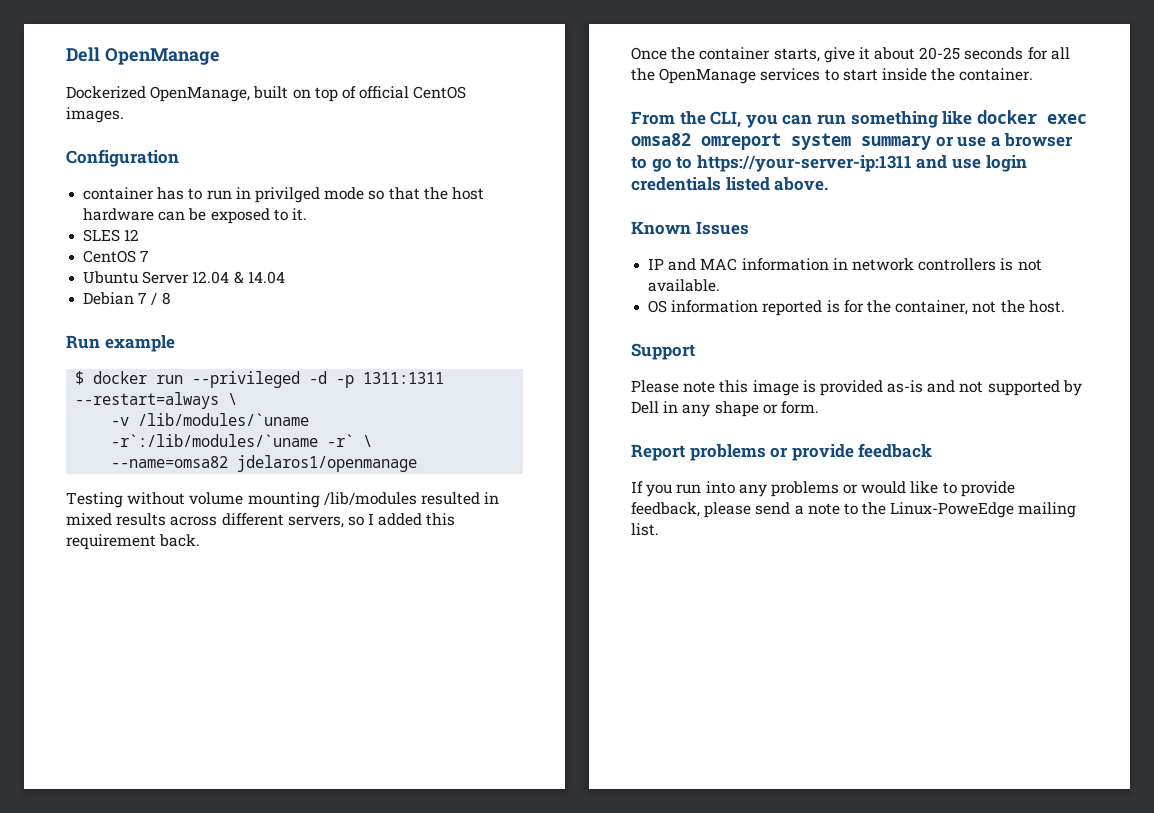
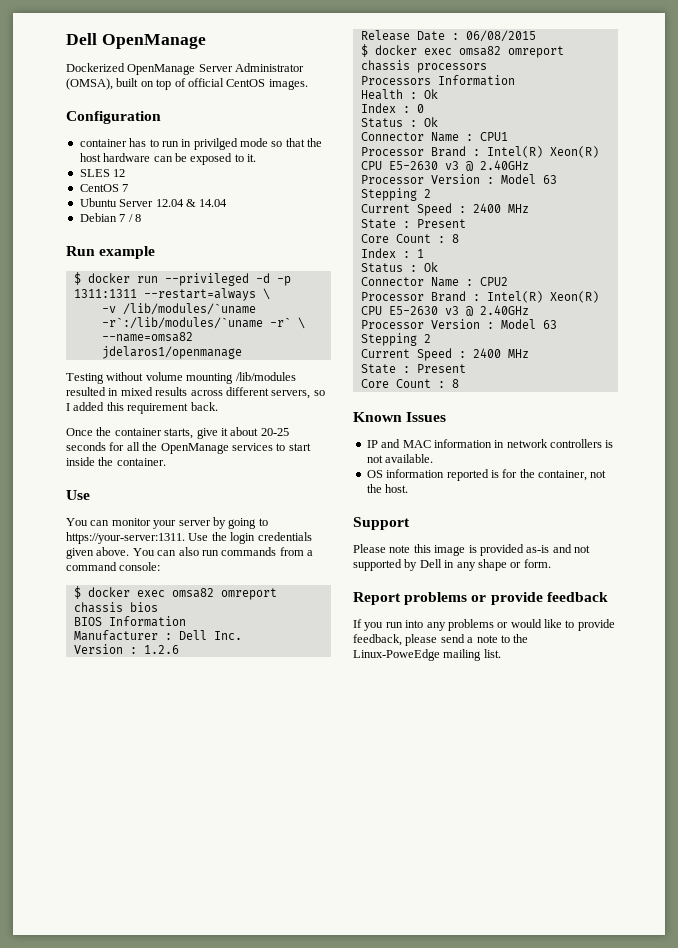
- Dockerized OpenManage, built on top of official CentOS images.
+ Dockerized OpenManage Server Administrator (OMSA), built on top of official CentOS images.
  Once the container starts, give it about 20-25 seconds for all the OpenManage services to start inside the container.
- From the CLI, you can run something like docker exec omsa82 omreport system summary or use a browser to go to https://your-server-ip:1311 and use login credentials listed above.
+ Use
+ You can monitor your server by going to https://your-server:1311. Use the login credentials given above. You can also run commands from a command console:
+ $ docker exec omsa82 omreport chassis bios
+ BIOS Information
+ Manufacturer : Dell Inc.
+ Version : 1.2.6
+ Release Date : 06/08/2015
+ $ docker exec omsa82 omreport chassis processors
+ Processors Information
+ Health : Ok
+ Index : 0
+ Status : Ok
+ Connector Name : CPU1
+ Processor Brand : Intel(R) Xeon(R) CPU E5-2630 v3 @ 2.40GHz
+ Processor Version : Model 63 Stepping 2
+ Current Speed : 2400 MHz
+ State : Present
+ Core Count : 8
+ Index : 1
+ Status : Ok
+ Connector Name : CPU2
+ Processor Brand : Intel(R) Xeon(R) CPU E5-2630 v3 @ 2.40GHz
+ Processor Version : Model 63 Stepping 2
+ Current Speed : 2400 MHz
+ State : Present
+ Core Count : 8

